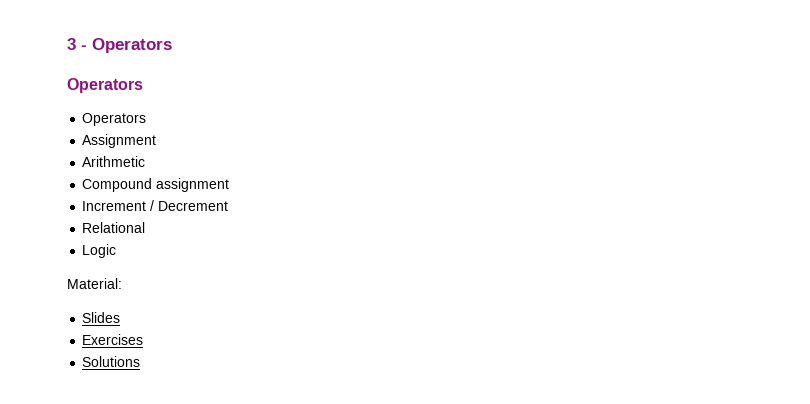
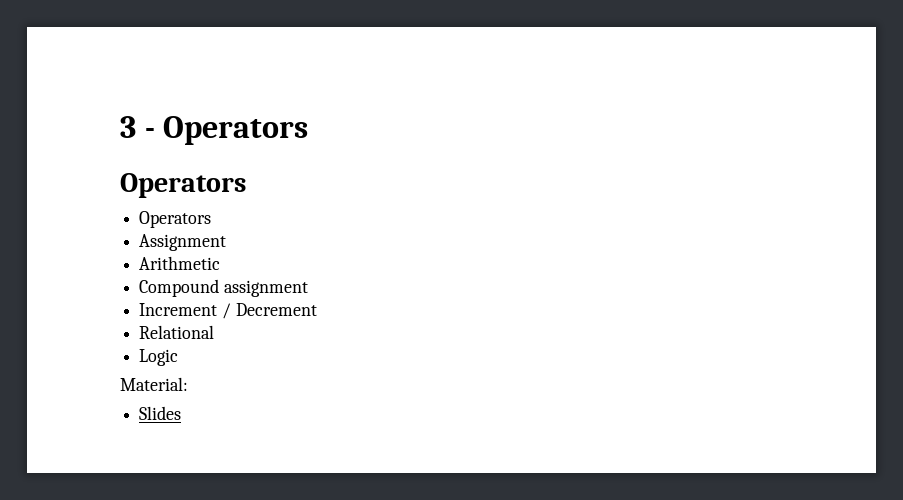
- Exercises
- Solutions

